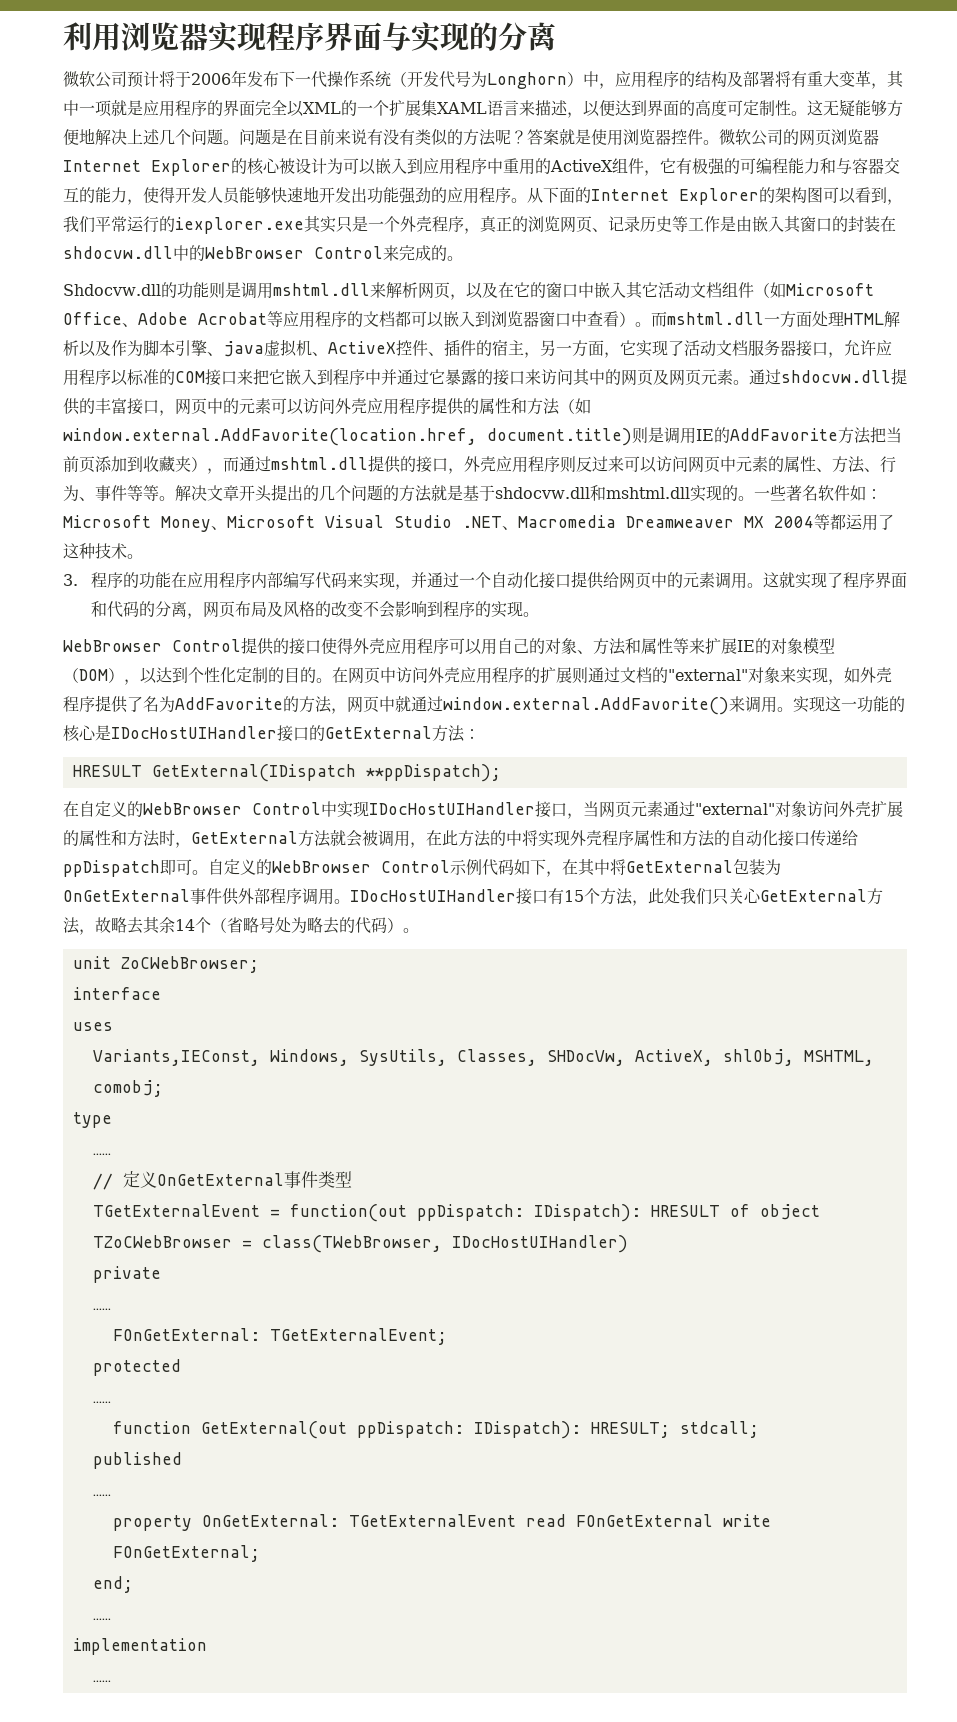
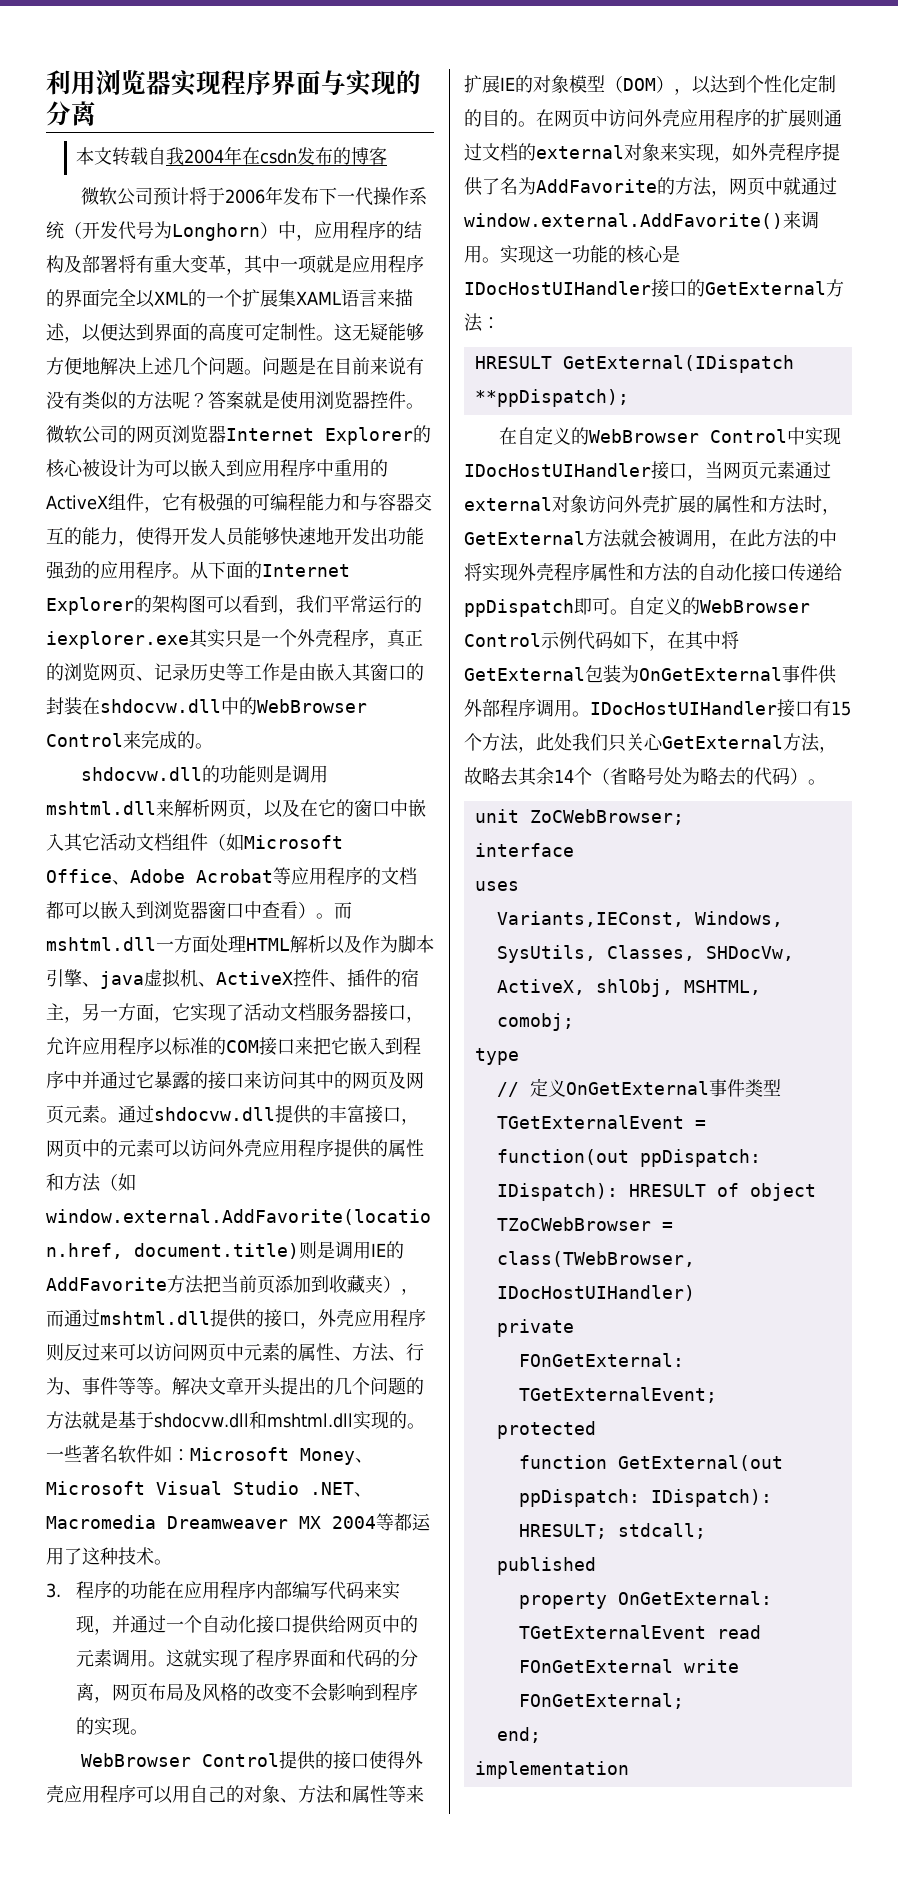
+ 本文转载自我2004年在csdn发布的博客
- Shdocvw.dll的功能则是调用mshtml.dll来解析网页，以及在它的窗口中嵌入其它活动文档组件（如Microsoft Office、Adobe Acrobat等应用程序的文档都可以嵌入到浏览器窗口中查看）。
+ shdocvw.dll的功能则是调用mshtml.dll来解析网页，以及在它的窗口中嵌入其它活动文档组件（如Microsoft Office、Adobe Acrobat等应用程序的文档都可以嵌入到浏览器窗口中查看）。
- 在网页中访问外壳应用程序的扩展则通过文档的"external"对象来实现，如外壳程序提供了名为AddFavorite的方法，网页中就通过window.external.AddFavorite()来调用。
+ 在网页中访问外壳应用程序的扩展则通过文档的external对象来实现，如外壳程序提供了名为AddFavorite的方法，网页中就通过window.external.AddFavorite()来调用。
- 在自定义的WebBrowser Control中实现IDocHostUIHandler接口，当网页元素通过"external"对象访问外壳扩展的属性和方法时，GetExternal方法就会被调用，在此方法的中将实现外壳程序属性和方法的自动化接口传递给ppDispatch即可。
+ 在自定义的WebBrowser Control中实现IDocHostUIHandler接口，当网页元素通过external对象访问外壳扩展的属性和方法时，GetExternal方法就会被调用，在此方法的中将实现外壳程序属性和方法的自动化接口传递给ppDispatch即可。
  type
- ……
  private
- ……
  protected
- ……
  published
- ……
  end;
- ……
  implementation
- ……

